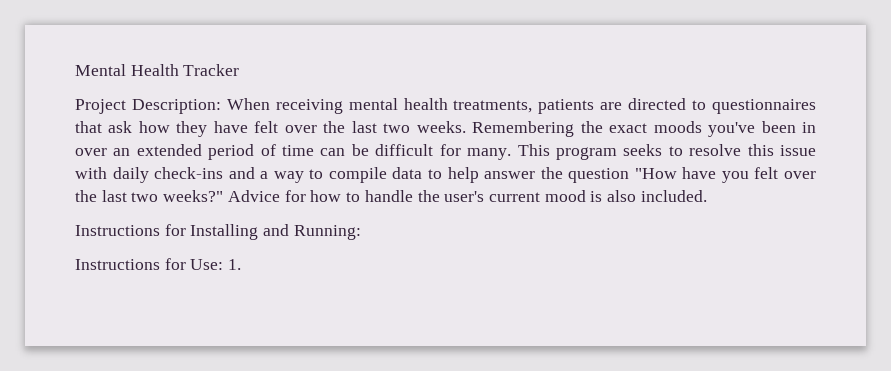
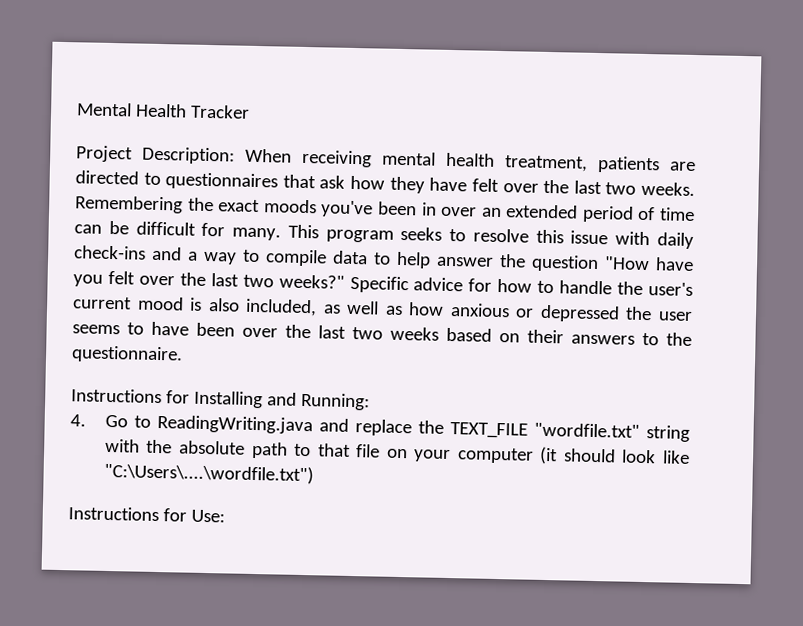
- Project Description: When receiving mental health treatments, patients are directed to questionnaires that ask how they have felt over the last two weeks.
+ Project Description: When receiving mental health treatment, patients are directed to questionnaires that ask how they have felt over the last two weeks.
- Advice for how to handle the user's current mood is also included.
+ Specific advice for how to handle the user's current mood is also included, as well as how anxious or depressed the user seems to have been over the last two weeks based on their answers to the questionnaire.
+ 4. Go to ReadingWriting.java and replace the TEXT_FILE "wordfile.txt" string with the absolute path to that file on your computer (it should look like "C:\Users\....\wordfile.txt")
- Instructions for Use: 1.
+ Instructions for Use:

